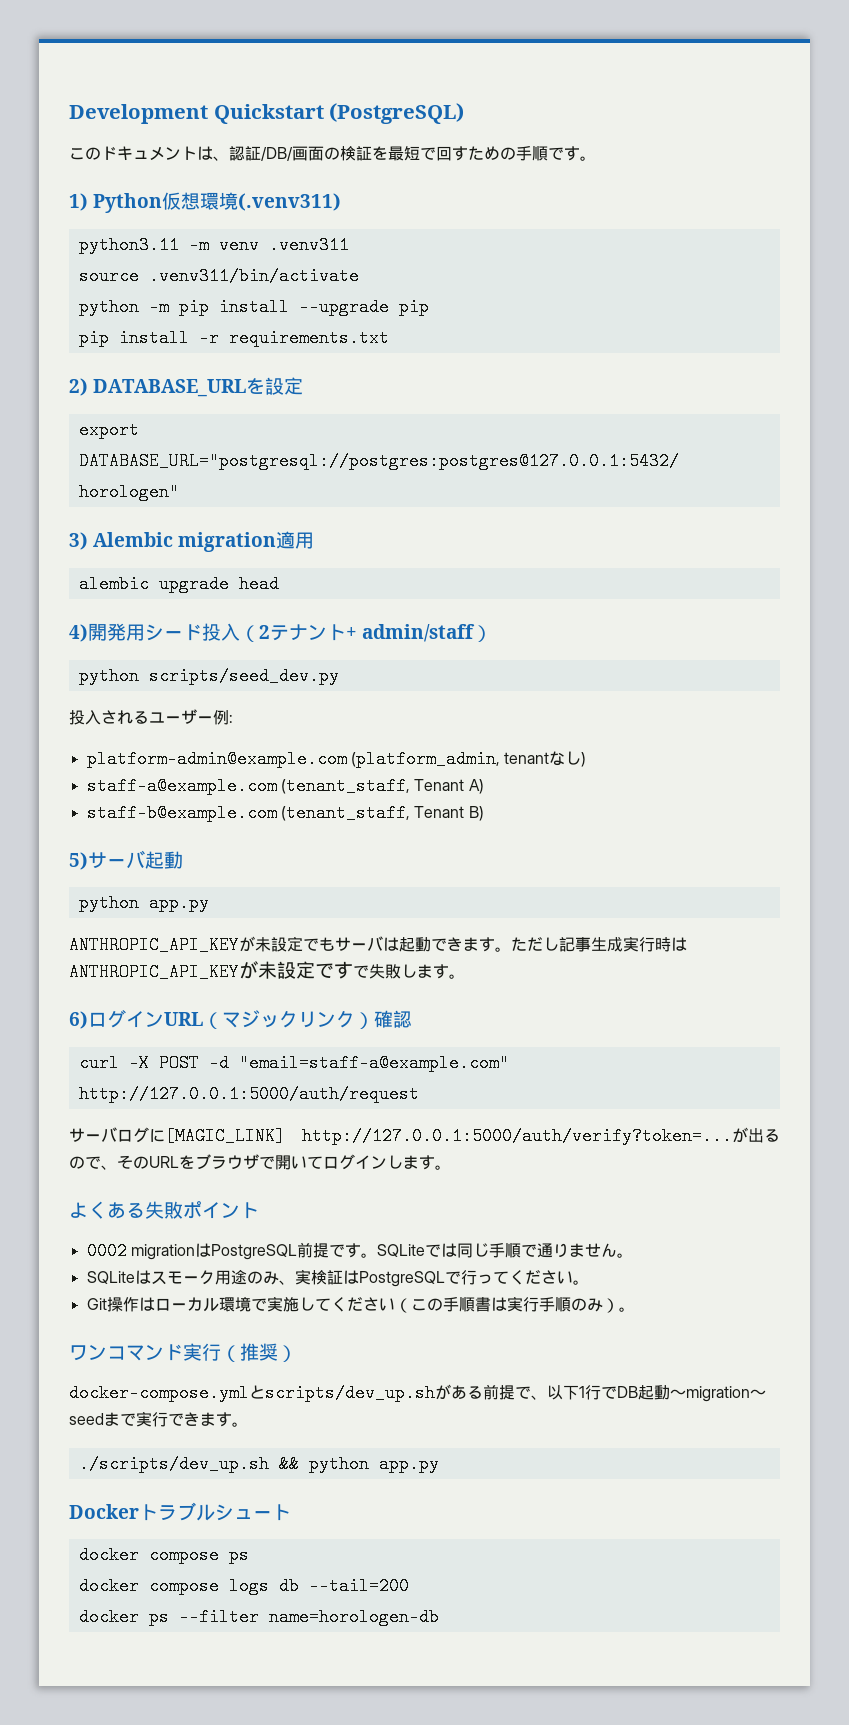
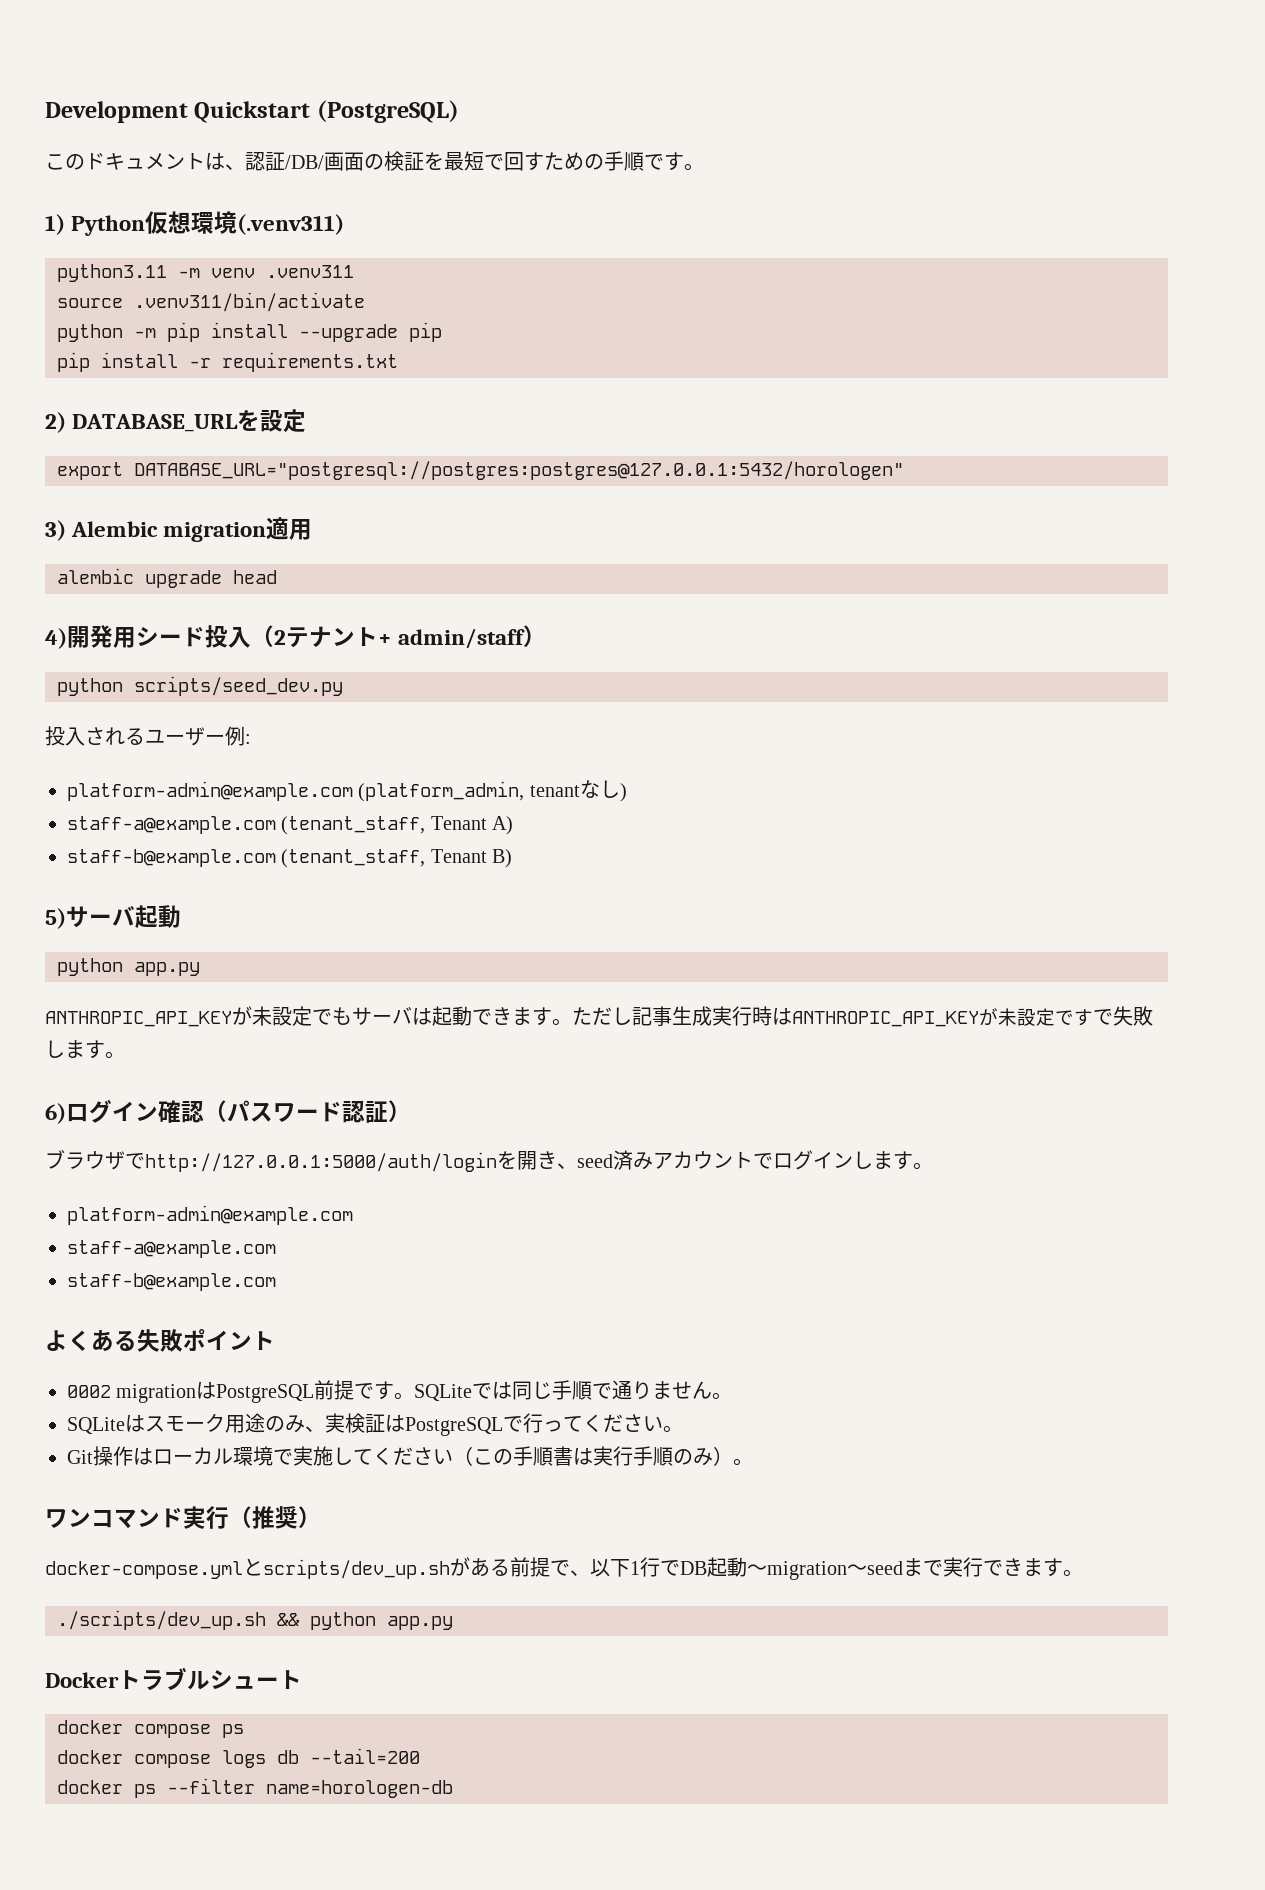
- 6)ログインURL（マジックリンク）確認
- curl -X POST -d "email=staff-a@example.com" http://127.0.0.1:5000/auth/request
- サーバログに[MAGIC_LINK] http://127.0.0.1:5000/auth/verify?token=...が出るので、そのURLをブラウザで開いてログインします。
+ 6)ログイン確認（パスワード認証）
+ ブラウザでhttp://127.0.0.1:5000/auth/loginを開き、seed済みアカウントでログインします。
+ platform-admin@example.com
+ staff-a@example.com
+ staff-b@example.com

